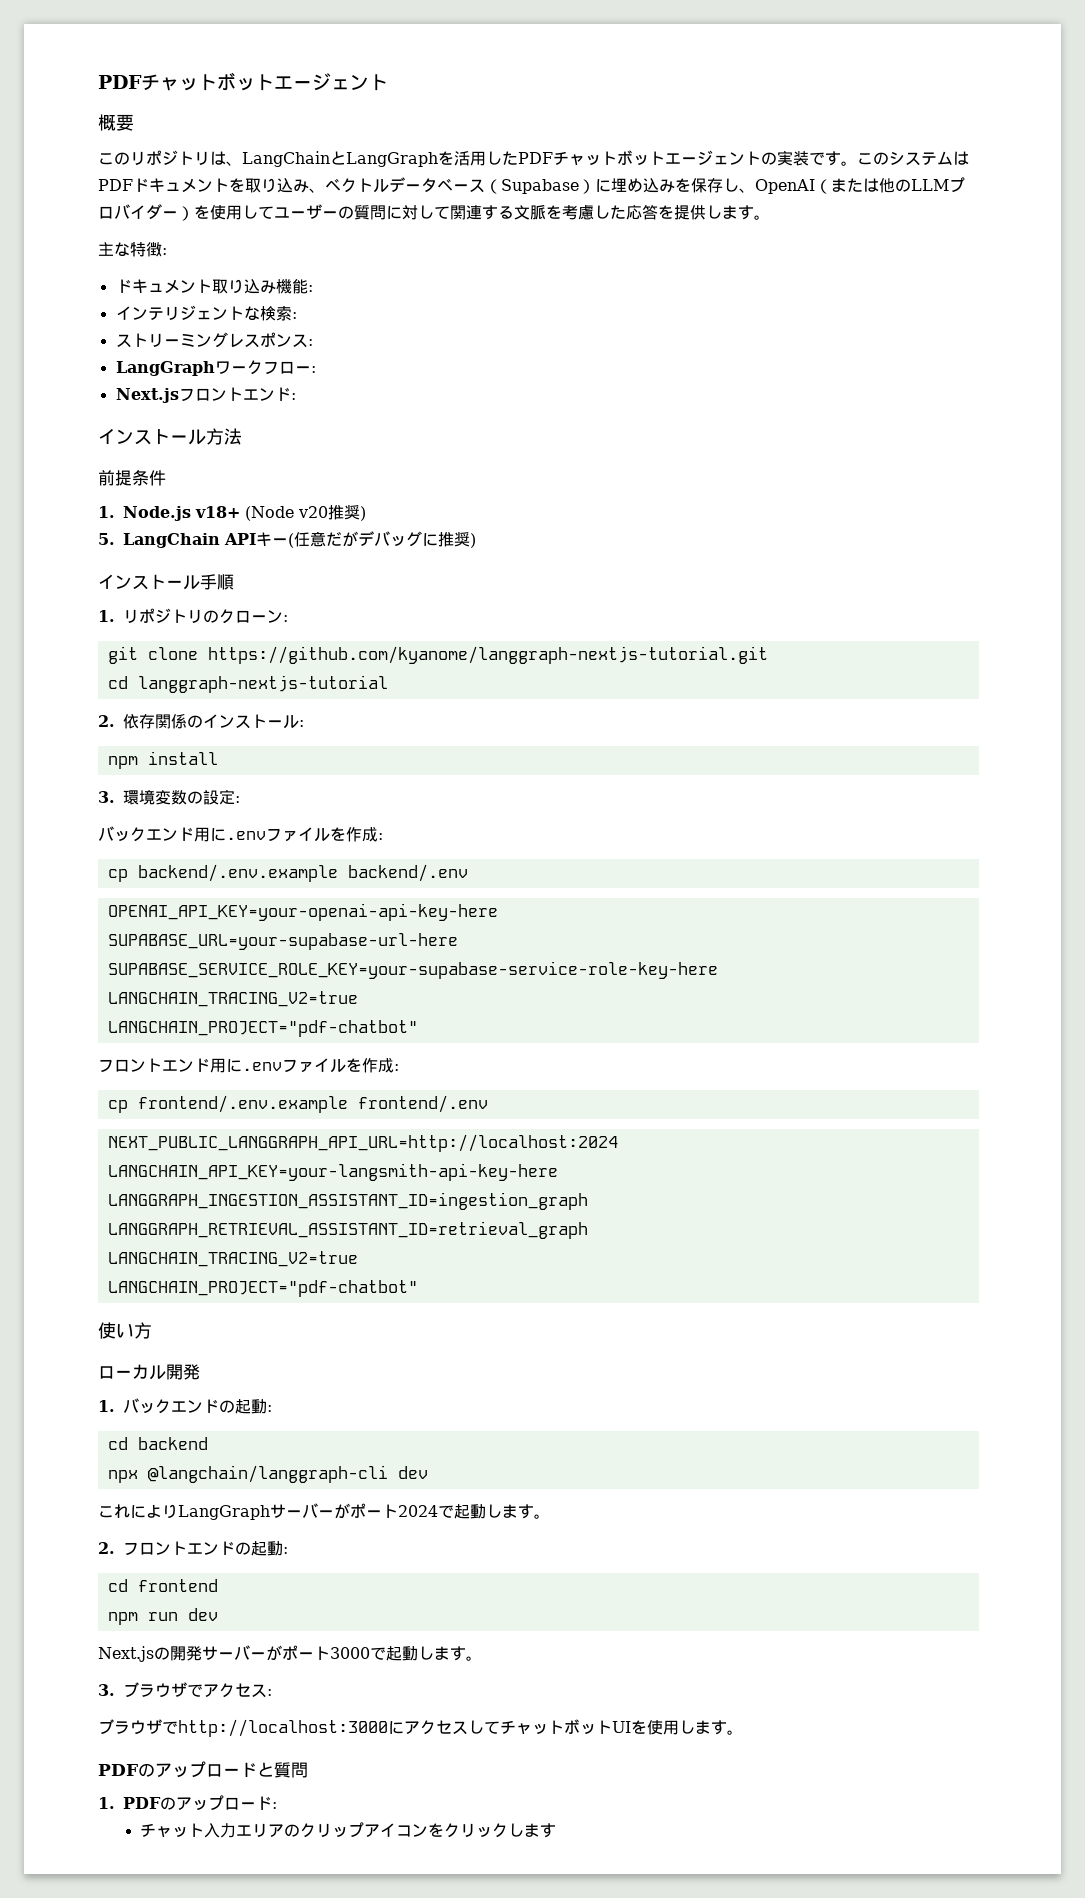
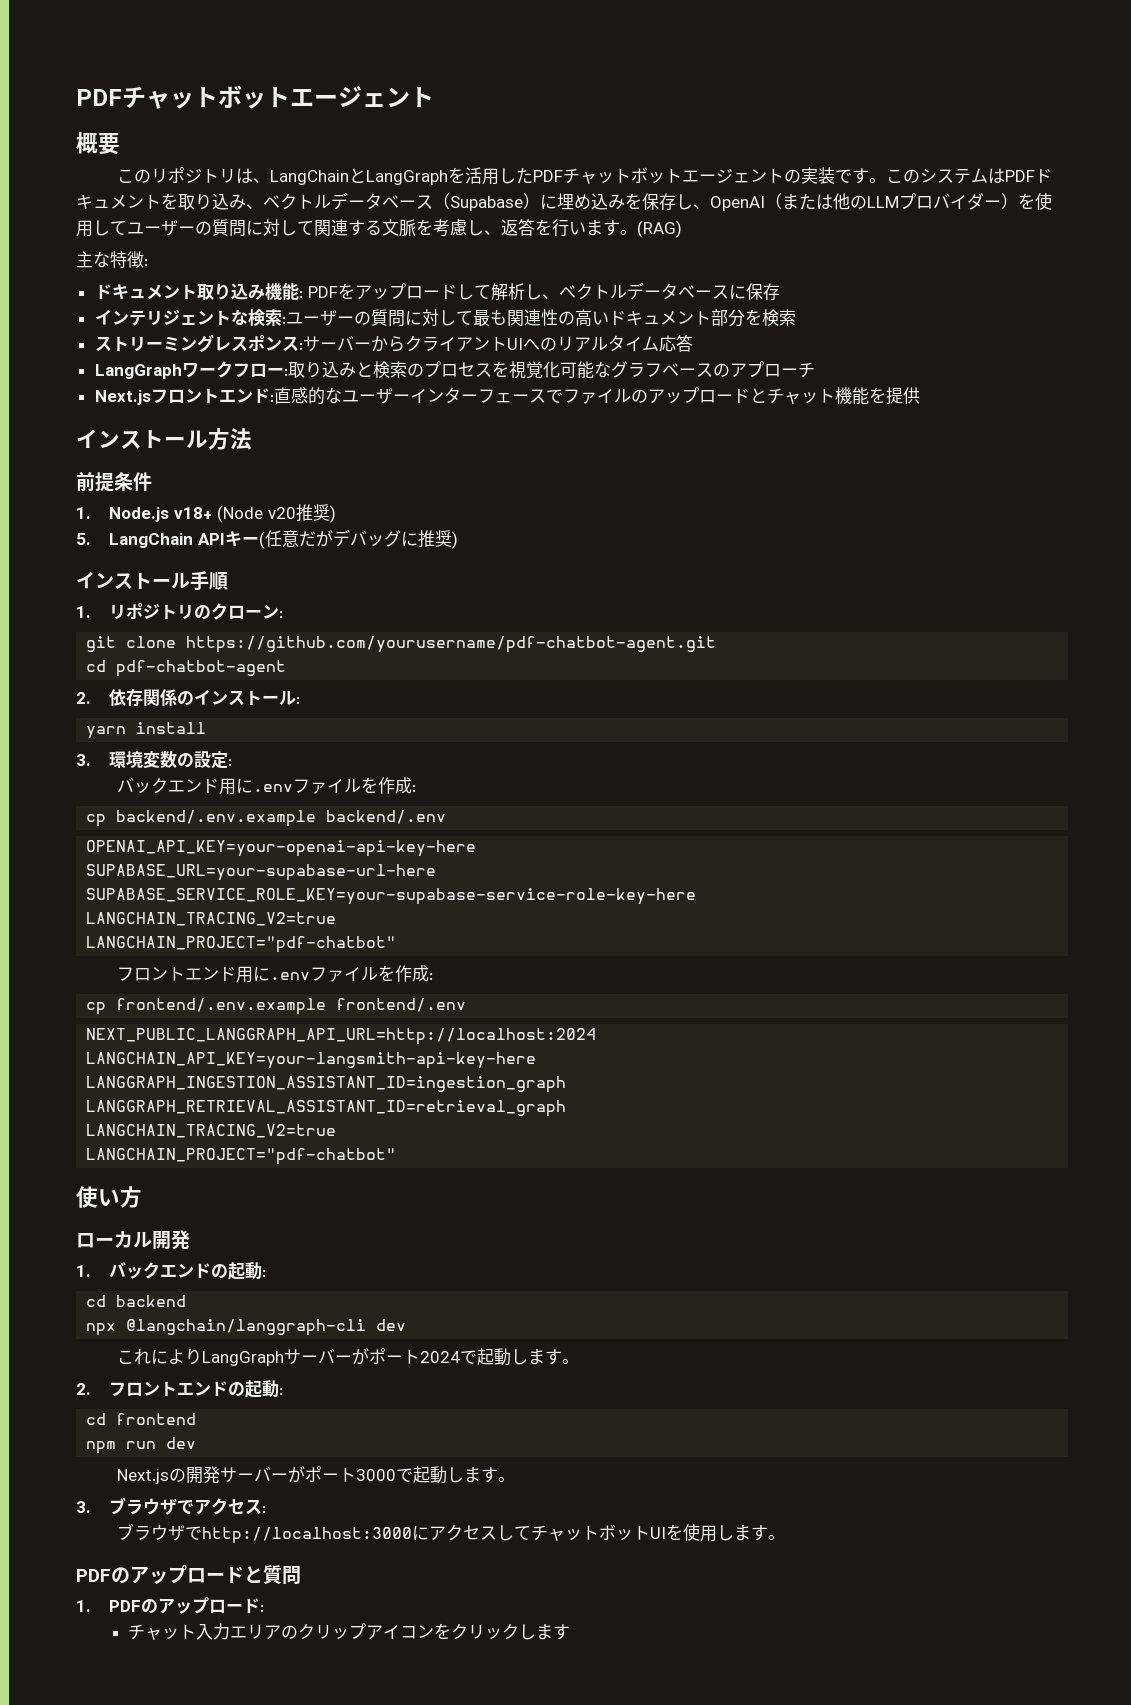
- このシステムはPDFドキュメントを取り込み、ベクトルデータベース（Supabase）に埋め込みを保存し、OpenAI（または他のLLMプロバイダー）を使用してユーザーの質問に対して関連する文脈を考慮した応答を提供します。
+ このシステムはPDFドキュメントを取り込み、ベクトルデータベース（Supabase）に埋め込みを保存し、OpenAI（または他のLLMプロバイダー）を使用してユーザーの質問に対して関連する文脈を考慮し、返答を行います。(RAG)
- ドキュメント取り込み機能:
+ ドキュメント取り込み機能: PDFをアップロードして解析し、ベクトルデータベースに保存
- インテリジェントな検索:
+ インテリジェントな検索:ユーザーの質問に対して最も関連性の高いドキュメント部分を検索
- ストリーミングレスポンス:
+ ストリーミングレスポンス:サーバーからクライアントUIへのリアルタイム応答
- LangGraphワークフロー:
+ LangGraphワークフロー:取り込みと検索のプロセスを視覚化可能なグラフベースのアプローチ
- Next.jsフロントエンド:
+ Next.jsフロントエンド:直感的なユーザーインターフェースでファイルのアップロードとチャット機能を提供
- git clone https://github.com/kyanome/langgraph-nextjs-tutorial.git
- cd langgraph-nextjs-tutorial
+ git clone https://github.com/yourusername/pdf-chatbot-agent.git
+ cd pdf-chatbot-agent
- npm install
+ yarn install

